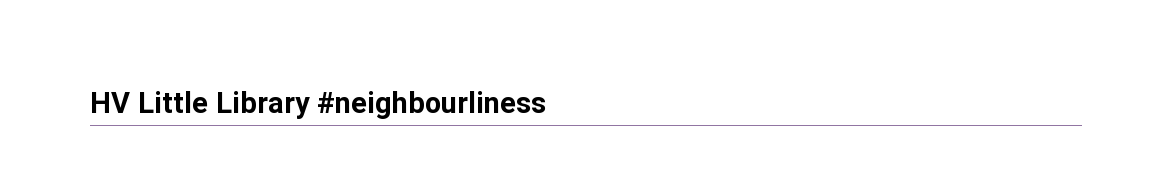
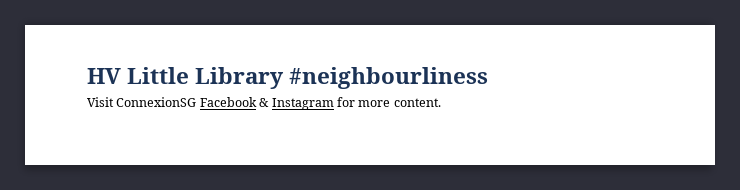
+ Visit ConnexionSG Facebook & Instagram for more content.

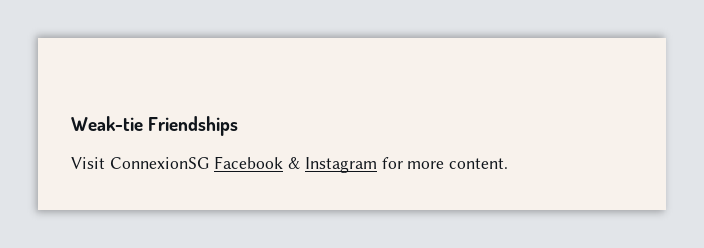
- HV Little Library #neighbourliness
+ Weak-tie Friendships

